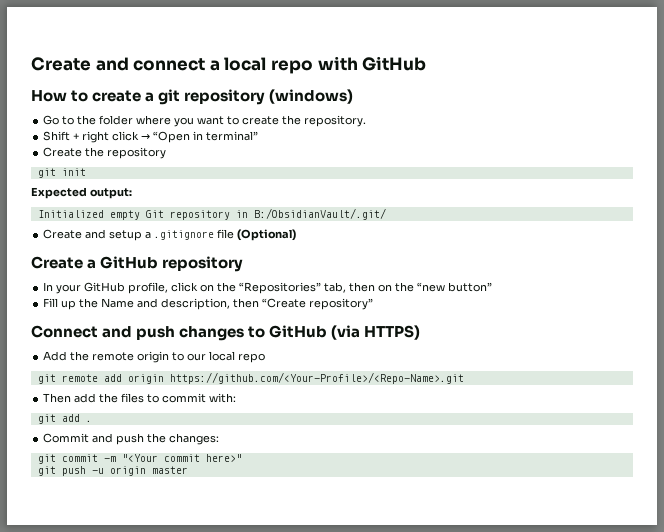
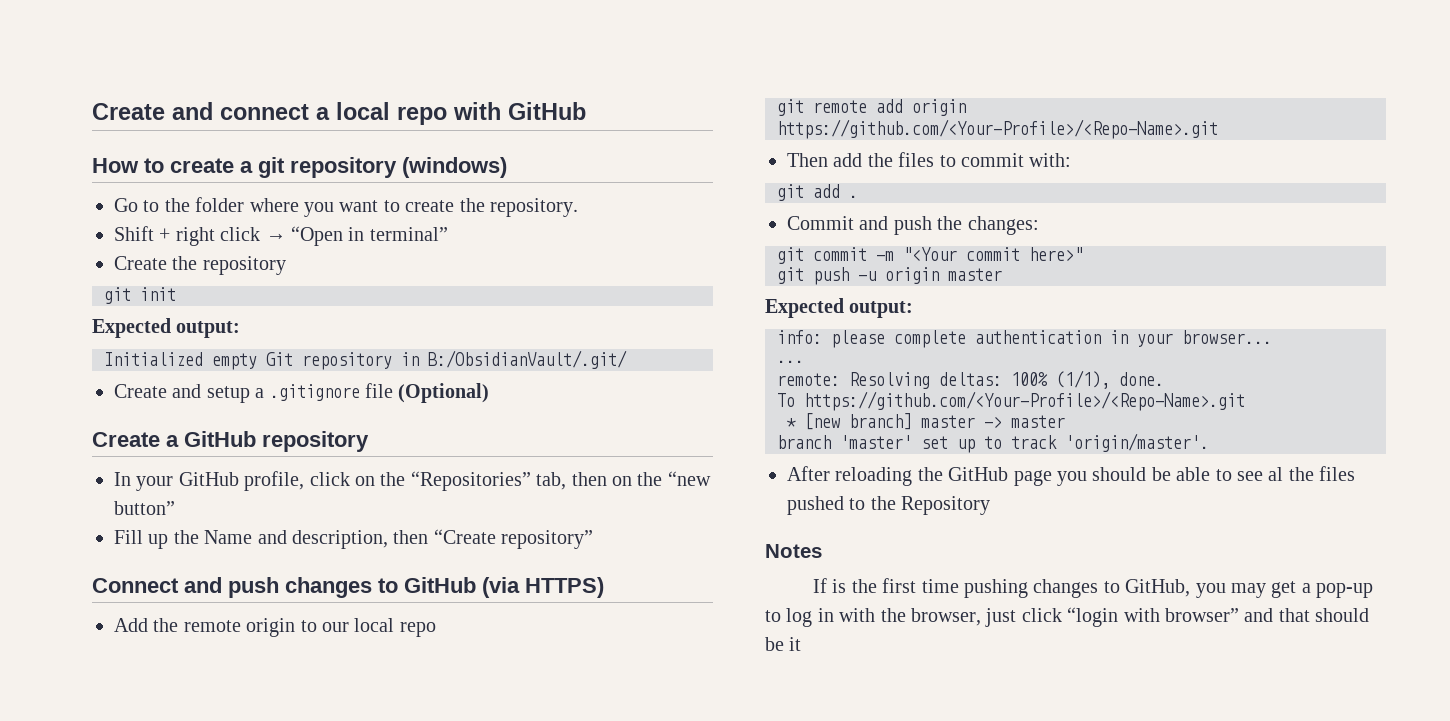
  git push -u origin master
+ Expected output:
+ info: please complete authentication in your browser...
+ ...
+ remote: Resolving deltas: 100% (1/1), done.
+ To https://github.com/<Your-Profile>/<Repo-Name>.git
+ * [new branch] master -> master
+ branch 'master' set up to track 'origin/master'.
+ After reloading the GitHub page you should be able to see al the files pushed to the Repository
+ Notes
+ If is the first time pushing changes to GitHub, you may get a pop-up to log in with the browser, just click “login with browser” and that should be it

